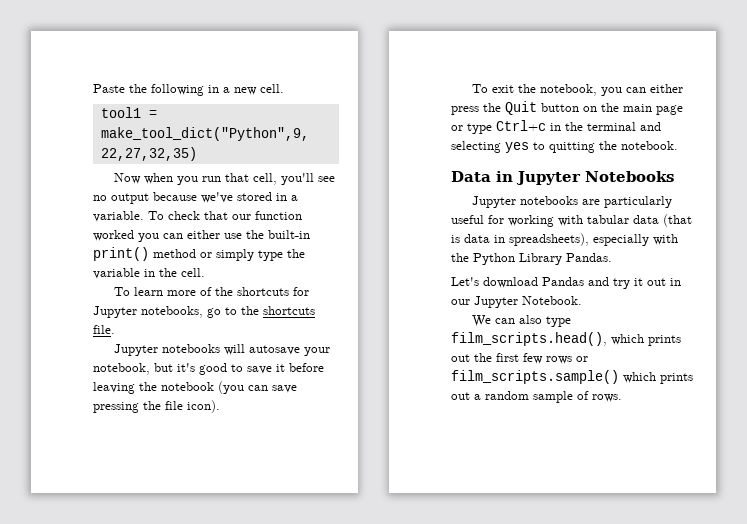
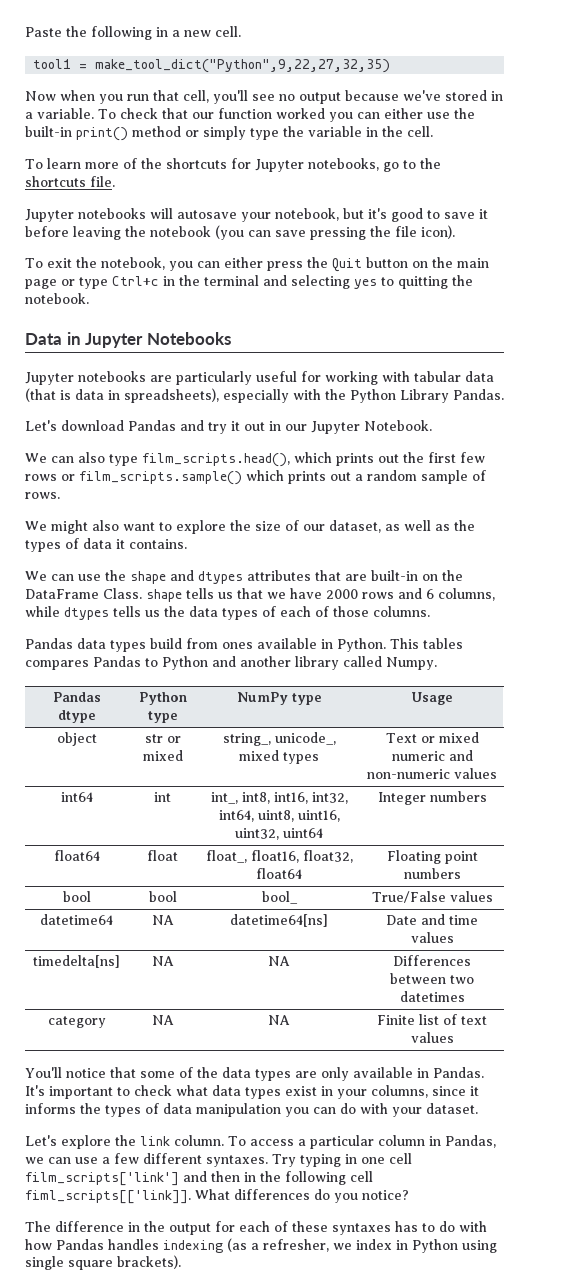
+ We might also want to explore the size of our dataset, as well as the types of data it contains.
+ We can use the shape and dtypes attributes that are built-in on the DataFrame Class. shape tells us that we have 2000 rows and 6 columns, while dtypes tells us the data types of each of those columns.
+ Pandas data types build from ones available in Python. This tables compares Pandas to Python and another library called Numpy.
+ Pandas dtype | Python type | NumPy type | Usage
+ object | str or mixed | string_, unicode_, mixed types | Text or mixed numeric and non-numeric values
+ int64 | int | int_, int8, int16, int32, int64, uint8, uint16, uint32, uint64 | Integer numbers
+ float64 | float | float_, float16, float32, float64 | Floating point numbers
+ bool | bool | bool_ | True/False values
+ datetime64 | NA | datetime64[ns] | Date and time values
+ timedelta[ns] | NA | NA | Differences between two datetimes
+ category | NA | NA | Finite list of text values
+ You'll notice that some of the data types are only available in Pandas. It's important to check what data types exist in your columns, since it informs the types of data manipulation you can do with your dataset.
+ Let's explore the link column. To access a particular column in Pandas, we can use a few different syntaxes. Try typing in one cell film_scripts['link'] and then in the following cell fiml_scripts[['link]]. What differences do you notice?
+ The difference in the output for each of these syntaxes has to do with how Pandas handles indexing (as a refresher, we index in Python using single square brackets).

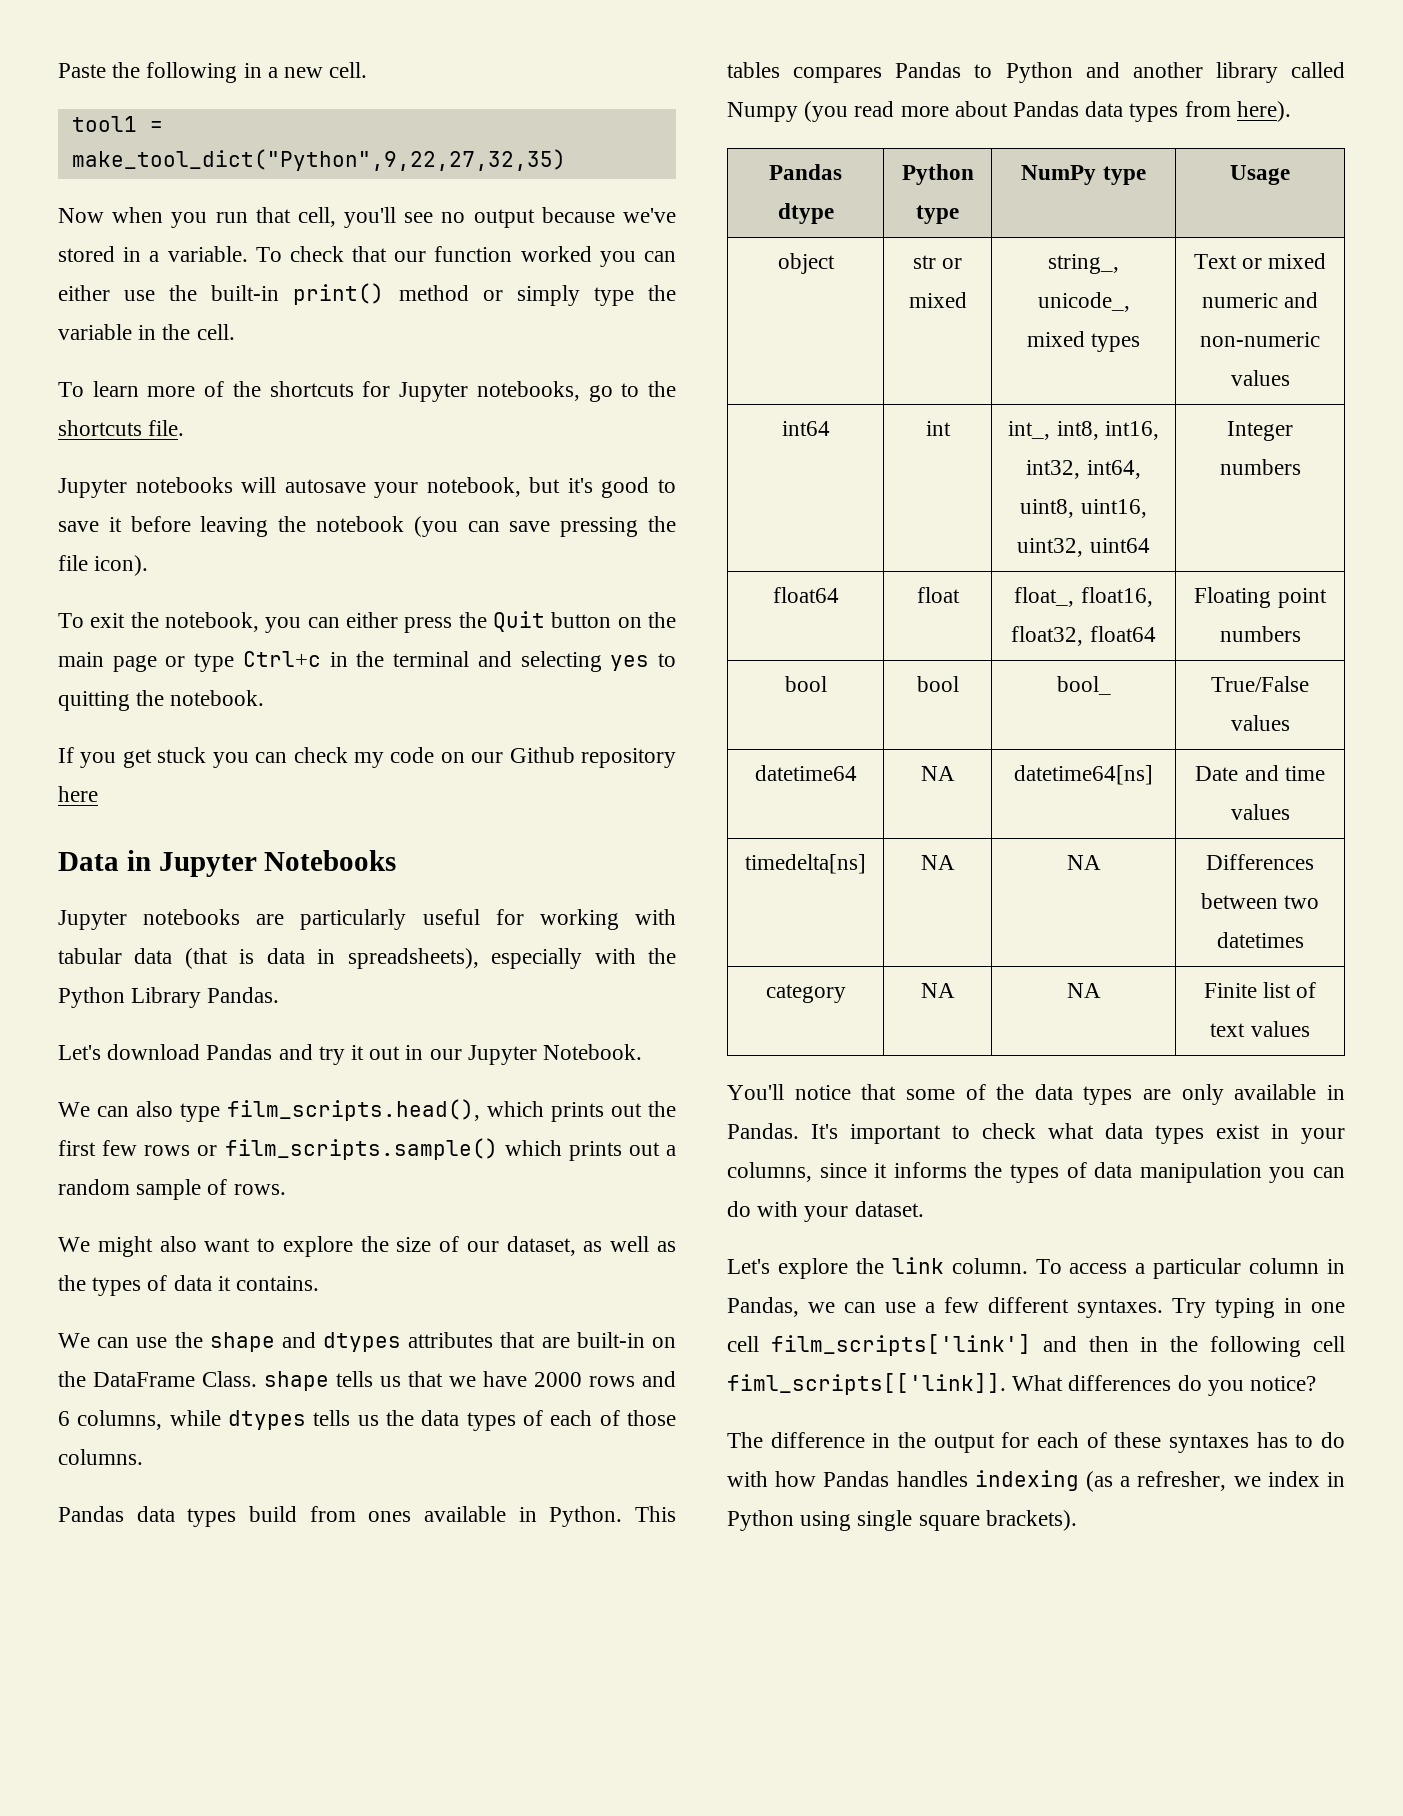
+ If you get stuck you can check my code on our Github repository here
- This tables compares Pandas to Python and another library called Numpy.
+ This tables compares Pandas to Python and another library called Numpy (you read more about Pandas data types from here).

